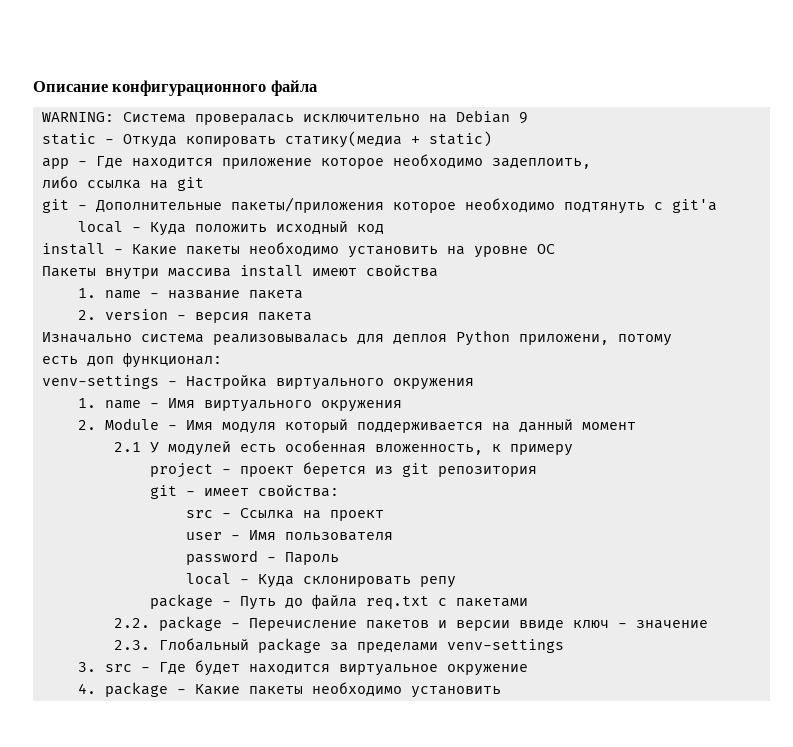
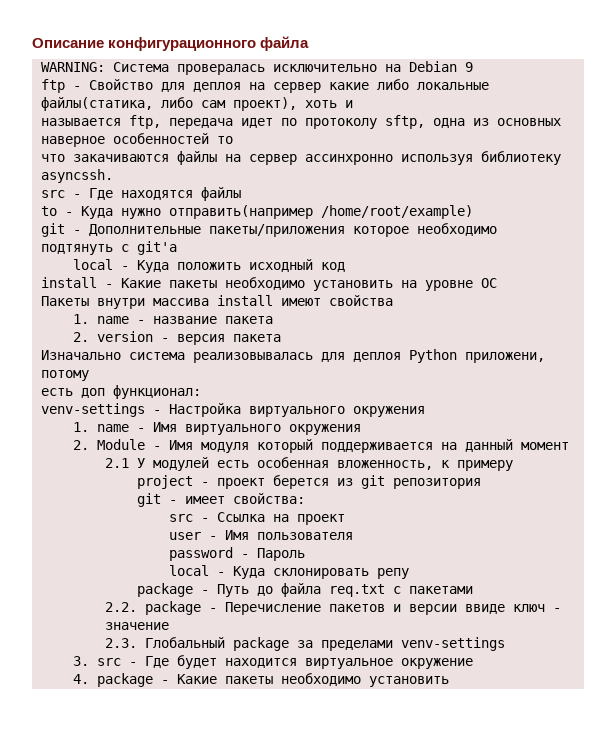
- static - Откуда копировать статику(медиа + static)
- app - Где находится приложение которое необходимо задеплоить,
- либо ссылка на git
+ ftp - Свойство для деплоя на сервер какие либо локальные файлы(статика, либо сам проект), хоть и
+ называется ftp, передача идет по протоколу sftp, одна из основных наверное особенностей то
+ что закачиваются файлы на сервер ассинхронно используя библиотеку asyncssh.
+ src - Где находятся файлы
+ to - Куда нужно отправить(например /home/root/example)

